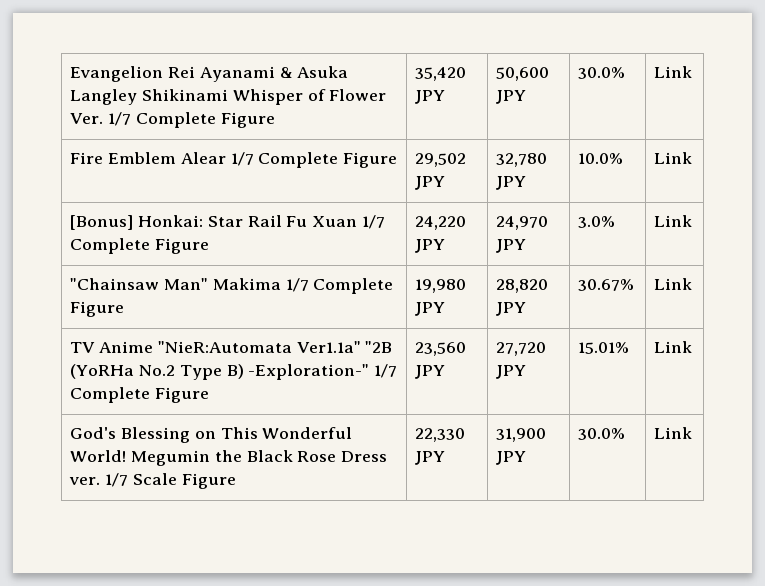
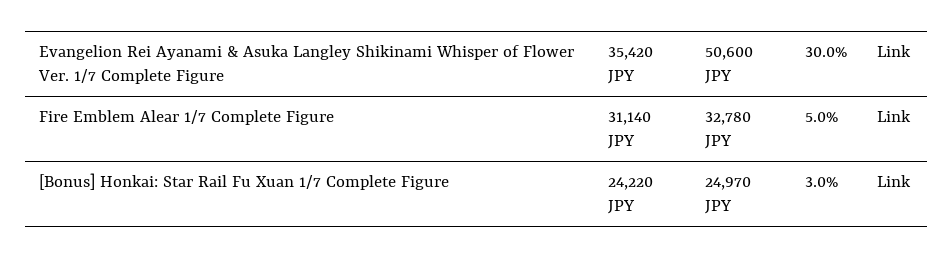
- Fire Emblem Alear 1/7 Complete Figure | 29,502 JPY | 32,780 JPY | 10.0% | Link
+ Fire Emblem Alear 1/7 Complete Figure | 31,140 JPY | 32,780 JPY | 5.0% | Link
- "Chainsaw Man" Makima 1/7 Complete Figure | 19,980 JPY | 28,820 JPY | 30.67% | Link
- TV Anime "NieR:Automata Ver1.1a" "2B (YoRHa No.2 Type B) -Exploration-" 1/7 Complete Figure | 23,560 JPY | 27,720 JPY | 15.01% | Link
- God's Blessing on This Wonderful World! Megumin the Black Rose Dress ver. 1/7 Scale Figure | 22,330 JPY | 31,900 JPY | 30.0% | Link

